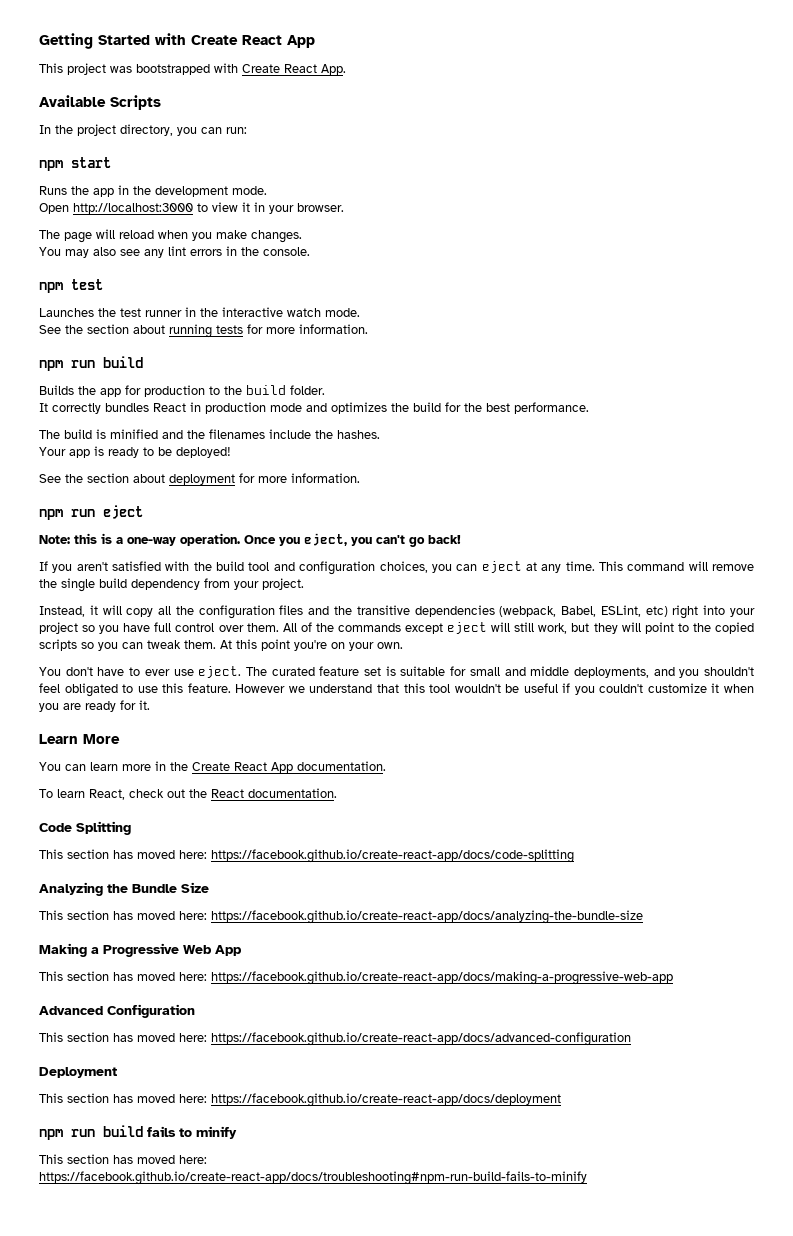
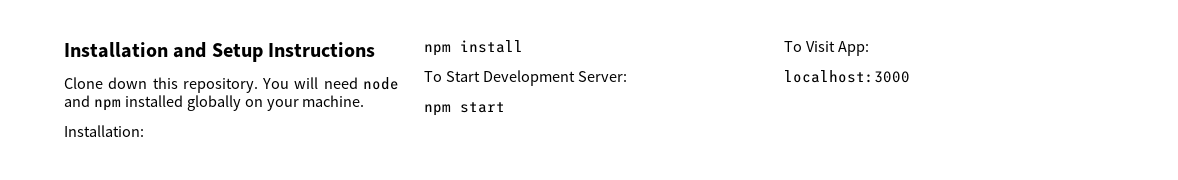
- Getting Started with Create React App
- This project was bootstrapped with Create React App.
- Available Scripts
- In the project directory, you can run:
+ Installation and Setup Instructions
+ Clone down this repository. You will need node and npm installed globally on your machine.
+ Installation:
+ npm install
+ To Start Development Server:
  npm start
- Runs the app in the development mode.
- Open http://localhost:3000 to view it in your browser.
- The page will reload when you make changes.
- You may also see any lint errors in the console.
- npm test
- Launches the test runner in the interactive watch mode.
- See the section about running tests for more information.
- npm run build
- Builds the app for production to the build folder.
- It correctly bundles React in production mode and optimizes the build for the best performance.
- The build is minified and the filenames include the hashes.
- Your app is ready to be deployed!
- See the section about deployment for more information.
- npm run eject
- Note: this is a one-way operation. Once you eject, you can't go back!
- If you aren't satisfied with the build tool and configuration choices, you can eject at any time. This command will remove the single build dependency from your project.
- Instead, it will copy all the configuration files and the transitive dependencies (webpack, Babel, ESLint, etc) right into your project so you have full control over them. All of the commands except eject will still work, but they will point to the copied scripts so you can tweak them. At this point you're on your own.
- You don't have to ever use eject. The curated feature set is suitable for small and middle deployments, and you shouldn't feel obligated to use this feature. However we understand that this tool wouldn't be useful if you couldn't customize it when you are ready for it.
- Learn More
- You can learn more in the Create React App documentation.
- To learn React, check out the React documentation.
- Code Splitting
- This section has moved here: https://facebook.github.io/create-react-app/docs/code-splitting
- Analyzing the Bundle Size
- This section has moved here: https://facebook.github.io/create-react-app/docs/analyzing-the-bundle-size
- Making a Progressive Web App
- This section has moved here: https://facebook.github.io/create-react-app/docs/making-a-progressive-web-app
- Advanced Configuration
- This section has moved here: https://facebook.github.io/create-react-app/docs/advanced-configuration
- Deployment
- This section has moved here: https://facebook.github.io/create-react-app/docs/deployment
- npm run build fails to minify
- This section has moved here: https://facebook.github.io/create-react-app/docs/troubleshooting#npm-run-build-fails-to-minify
+ To Visit App:
+ localhost:3000

